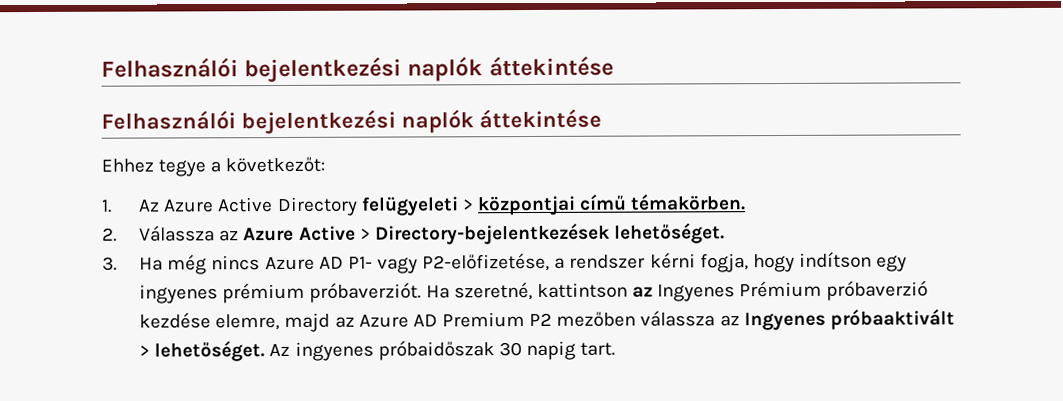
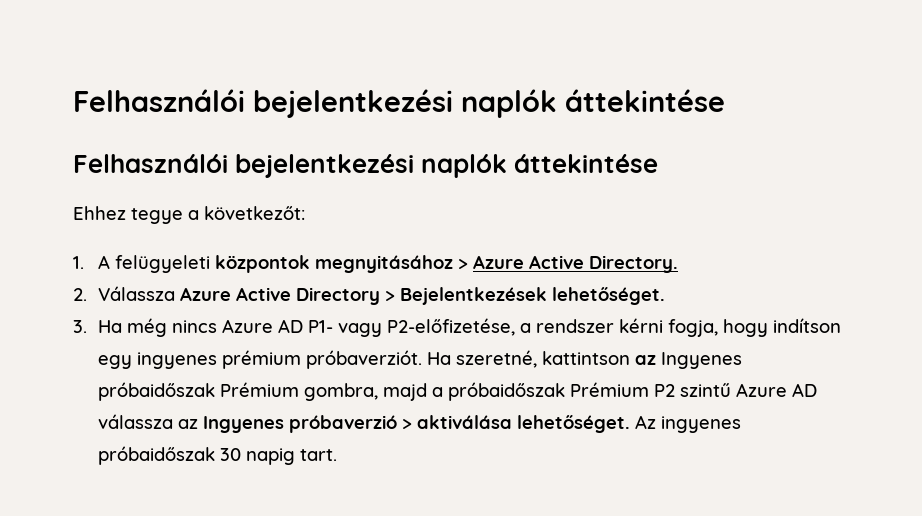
- 1. Az Azure Active Directory felügyeleti > központjai című témakörben.
- 2. Válassza az Azure Active > Directory-bejelentkezések lehetőséget.
+ 1. A felügyeleti központok megnyitásához > Azure Active Directory.
+ 2. Válassza Azure Active Directory > Bejelentkezések lehetőséget.
- Ha szeretné, kattintson az Ingyenes Prémium próbaverzió kezdése elemre, majd az Azure AD Premium P2 mezőben válassza az Ingyenes próbaaktivált > lehetőséget.
+ Ha szeretné, kattintson az Ingyenes próbaidőszak Prémium gombra, majd a próbaidőszak Prémium P2 szintű Azure AD válassza az Ingyenes próbaverzió > aktiválása lehetőséget.

